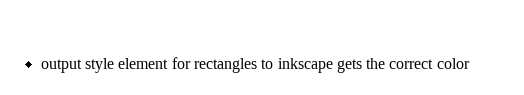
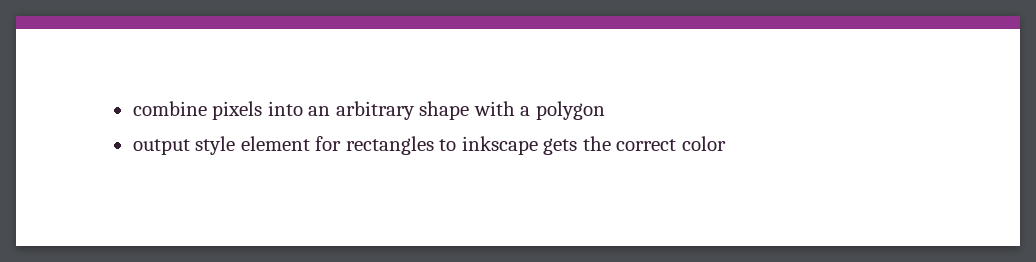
+ combine pixels into an arbitrary shape with a polygon

